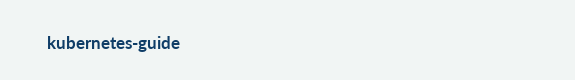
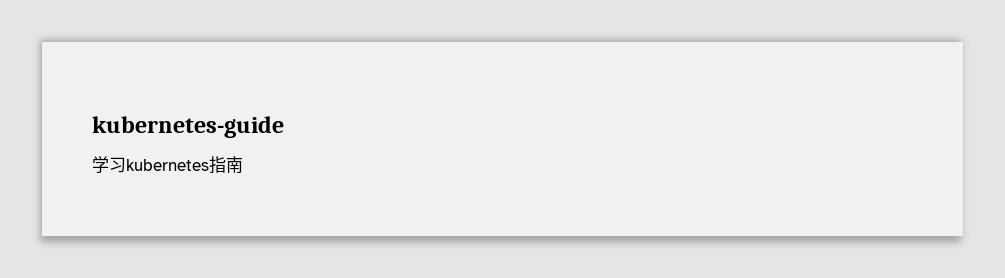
+ 学习kubernetes指南

